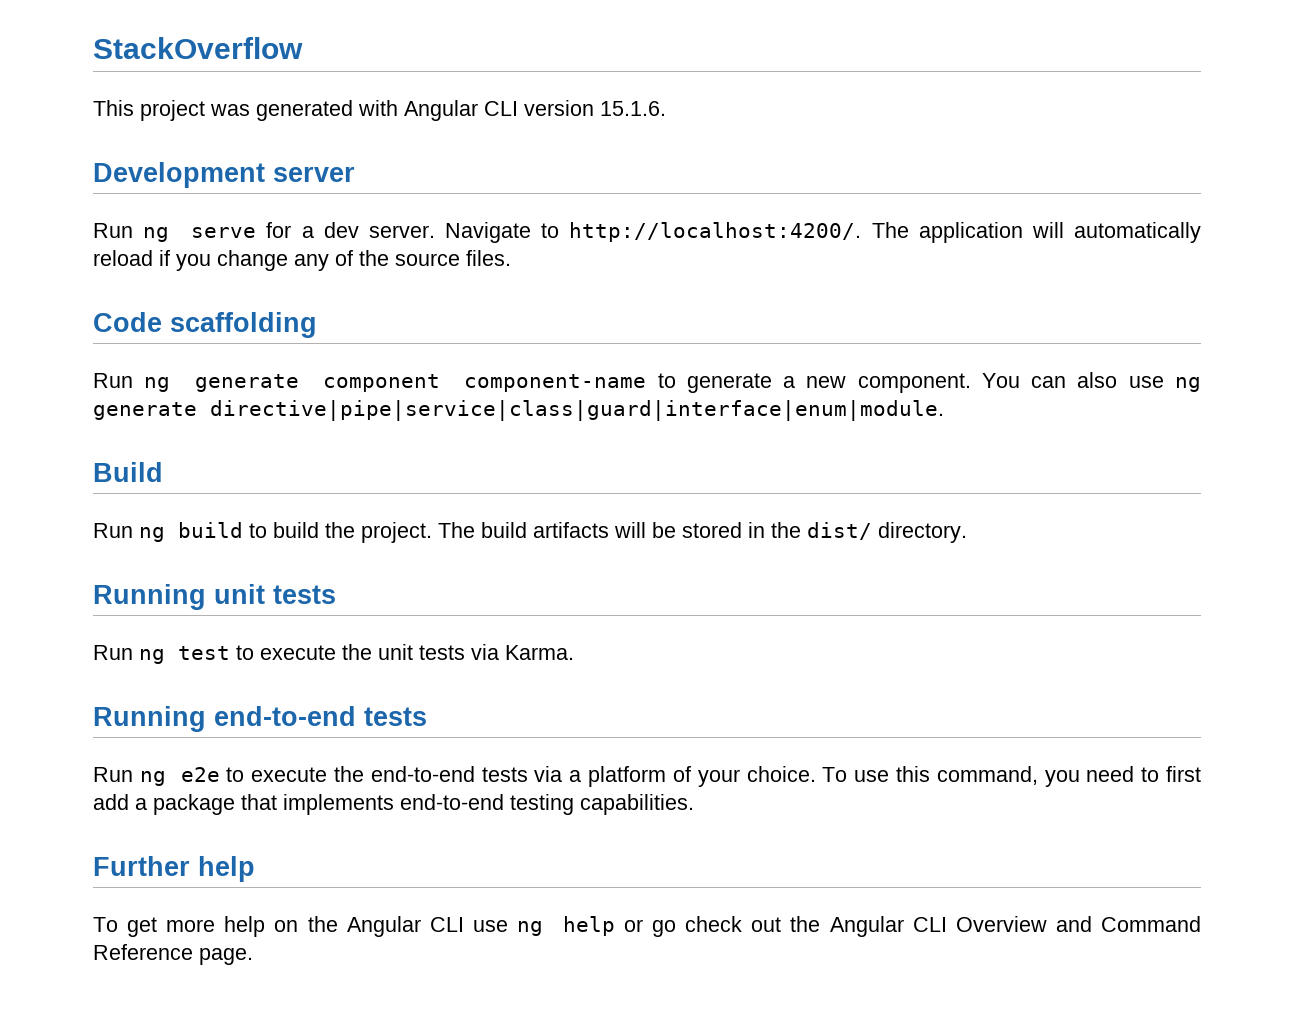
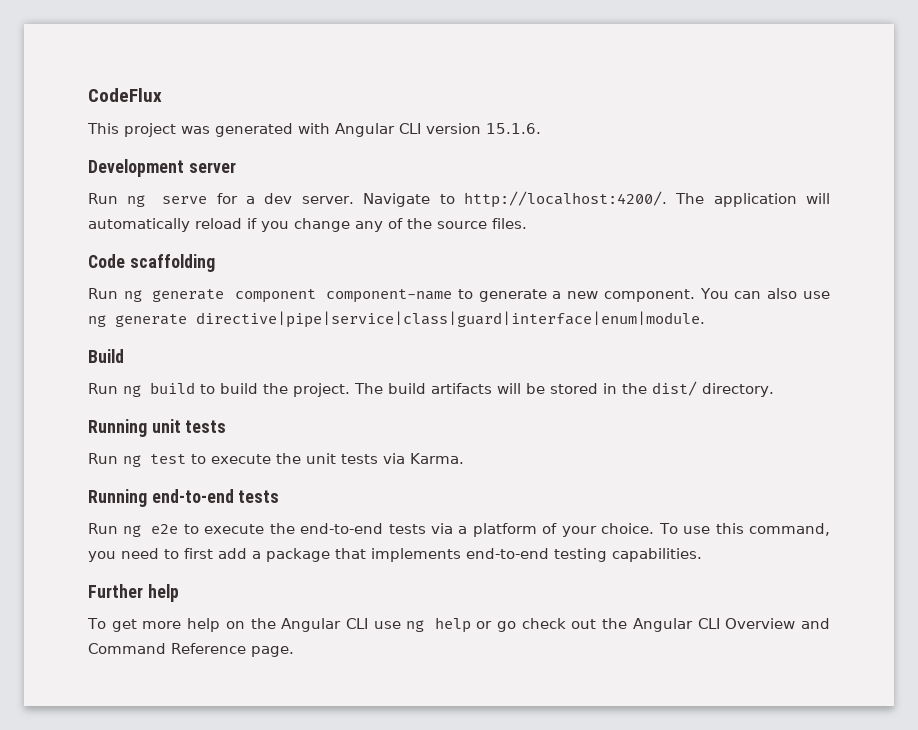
- StackOverflow
+ CodeFlux

